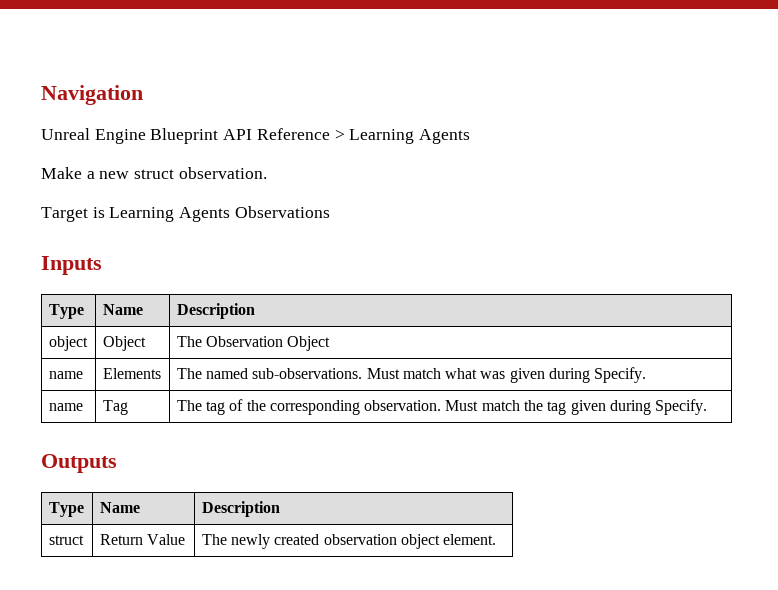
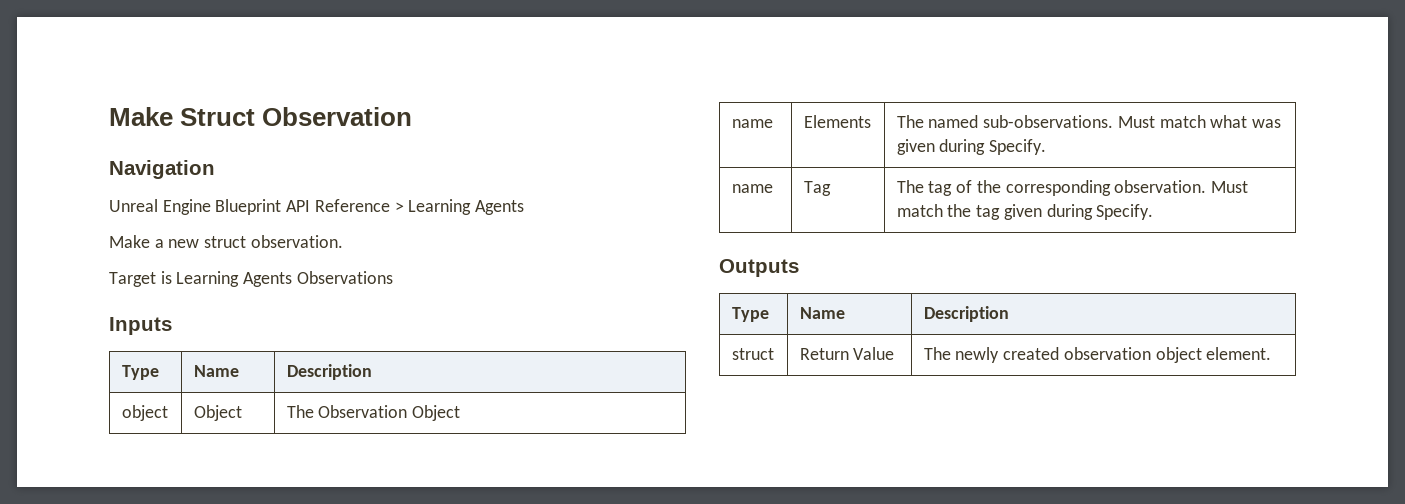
+ Make Struct Observation

